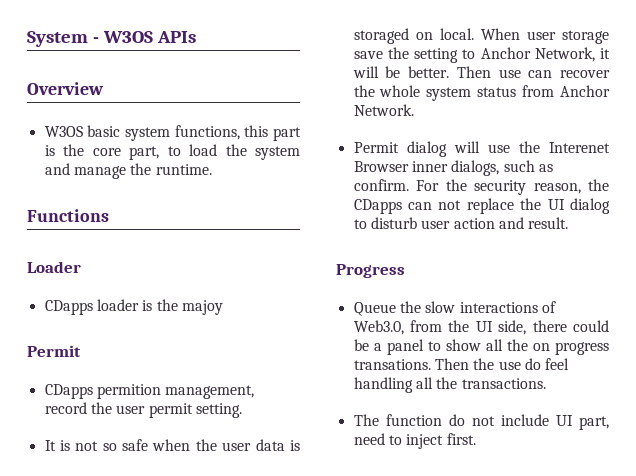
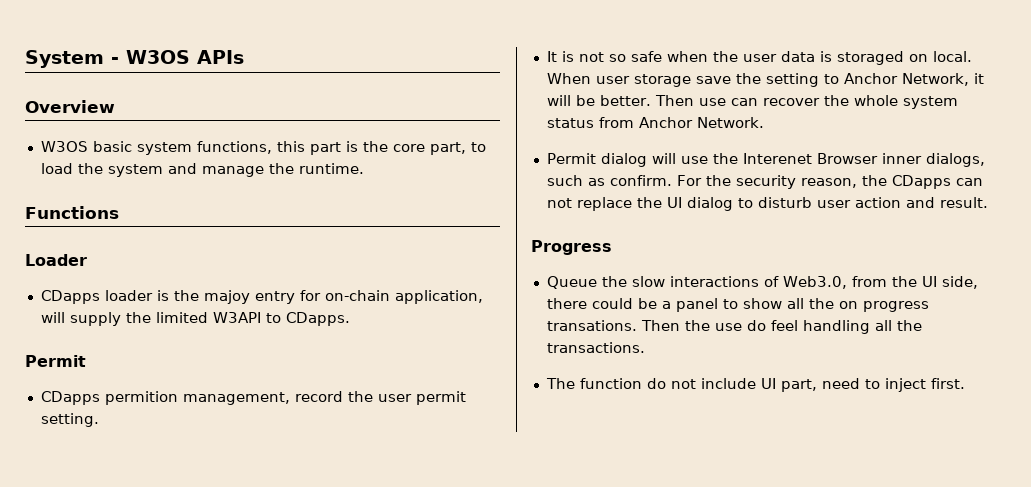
- CDapps loader is the majoy
+ CDapps loader is the majoy entry for on-chain application, will supply the limited W3API to CDapps.

